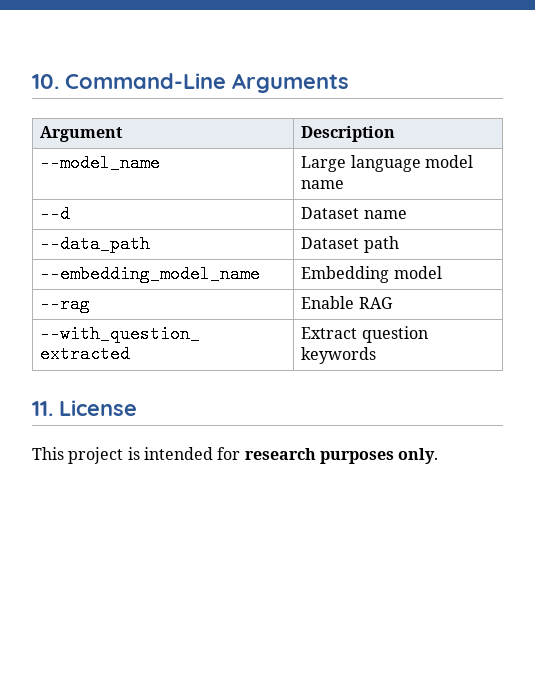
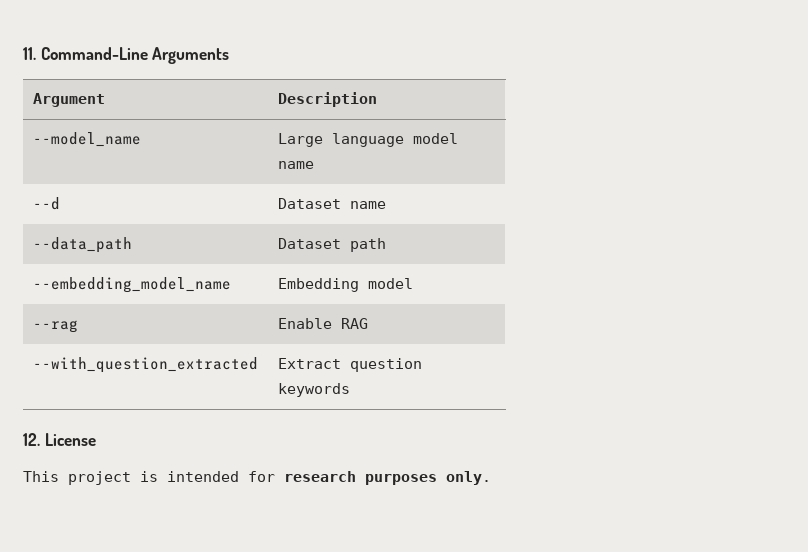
- 10. Command-Line Arguments
+ 11. Command-Line Arguments
- 11. License
+ 12. License

